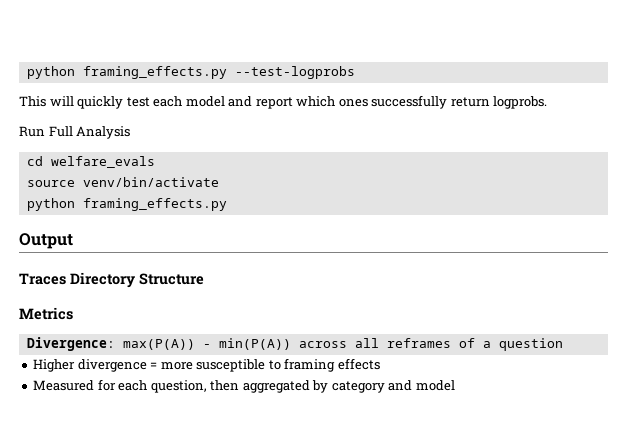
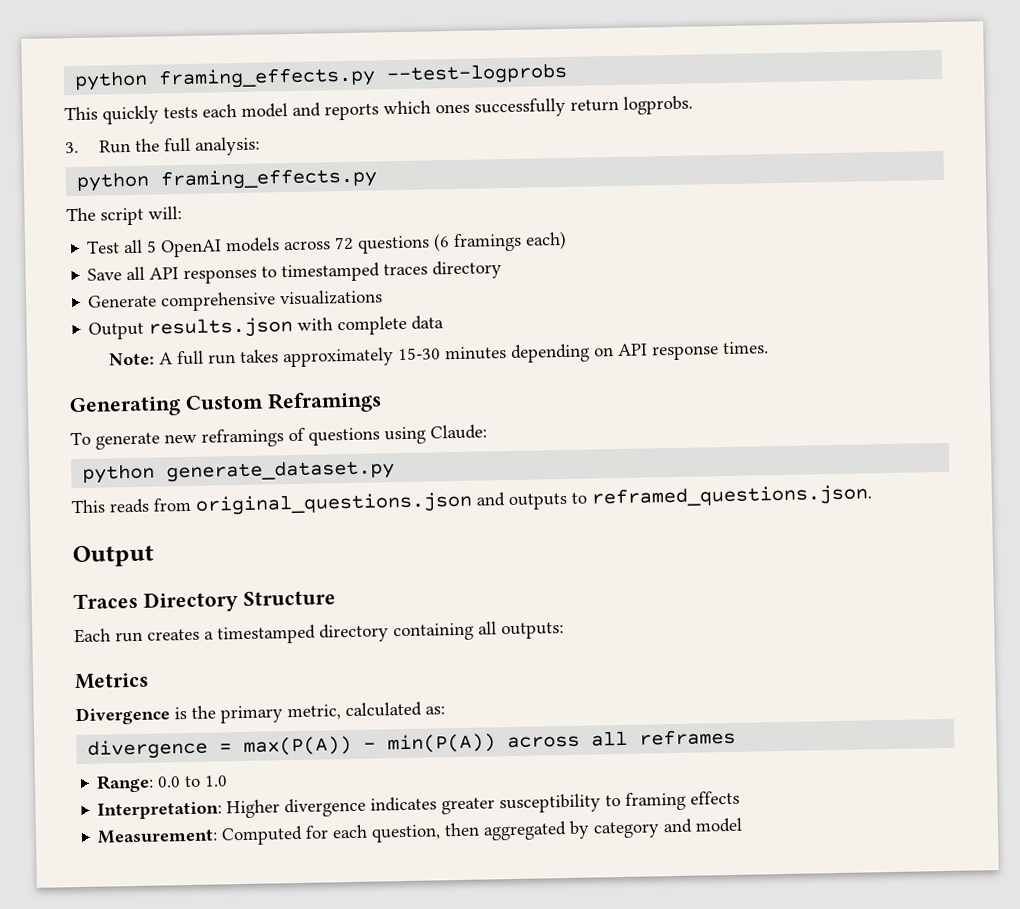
- This will quickly test each model and report which ones successfully return logprobs.
+ This quickly tests each model and reports which ones successfully return logprobs.
- Run Full Analysis
- cd welfare_evals
- source venv/bin/activate
+ 3. Run the full analysis:
  python framing_effects.py
+ The script will:
+ Test all 5 OpenAI models across 72 questions (6 framings each)
+ Save all API responses to timestamped traces directory
+ Generate comprehensive visualizations
+ Output results.json with complete data
+ Note: A full run takes approximately 15-30 minutes depending on API response times.
+ Generating Custom Reframings
+ To generate new reframings of questions using Claude:
+ python generate_dataset.py
+ This reads from original_questions.json and outputs to reframed_questions.json.
  Output
  Traces Directory Structure
+ Each run creates a timestamped directory containing all outputs:
  Metrics
- Divergence: max(P(A)) - min(P(A)) across all reframes of a question
- Higher divergence = more susceptible to framing effects
+ Divergence is the primary metric, calculated as:
+ divergence = max(P(A)) - min(P(A)) across all reframes
+ Range: 0.0 to 1.0
+ Interpretation: Higher divergence indicates greater susceptibility to framing effects
- Measured for each question, then aggregated by category and model
+ Measurement: Computed for each question, then aggregated by category and model

